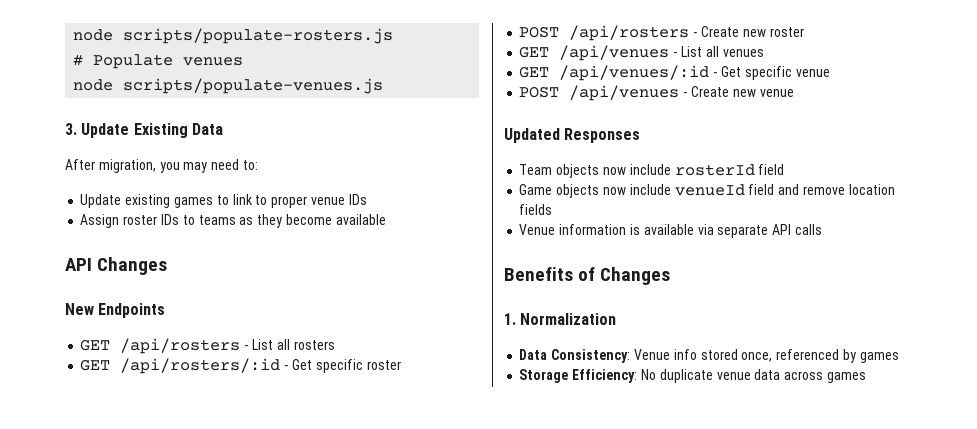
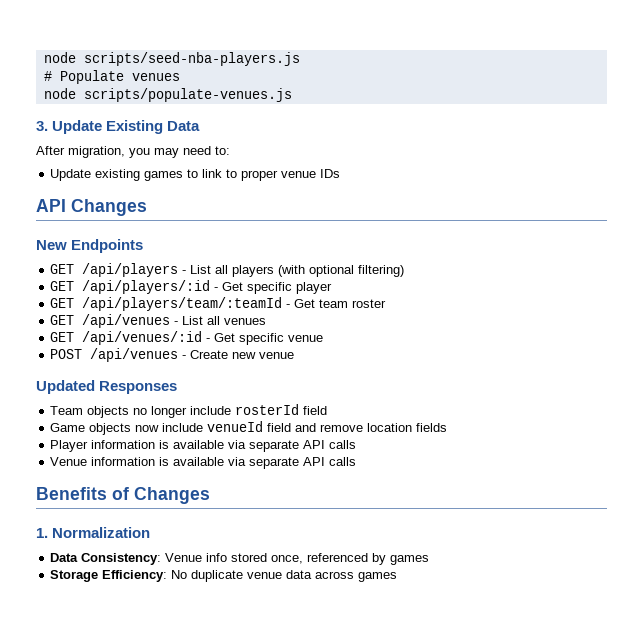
- node scripts/populate-rosters.js
+ node scripts/seed-nba-players.js
- Assign roster IDs to teams as they become available
- GET /api/rosters - List all rosters
- GET /api/rosters/:id - Get specific roster
- POST /api/rosters - Create new roster
+ GET /api/players - List all players (with optional filtering)
+ GET /api/players/:id - Get specific player
+ GET /api/players/team/:teamId - Get team roster
- Team objects now include rosterId field
+ Team objects no longer include rosterId field
+ Player information is available via separate API calls

